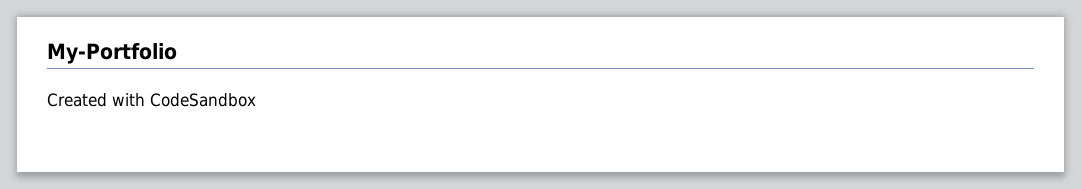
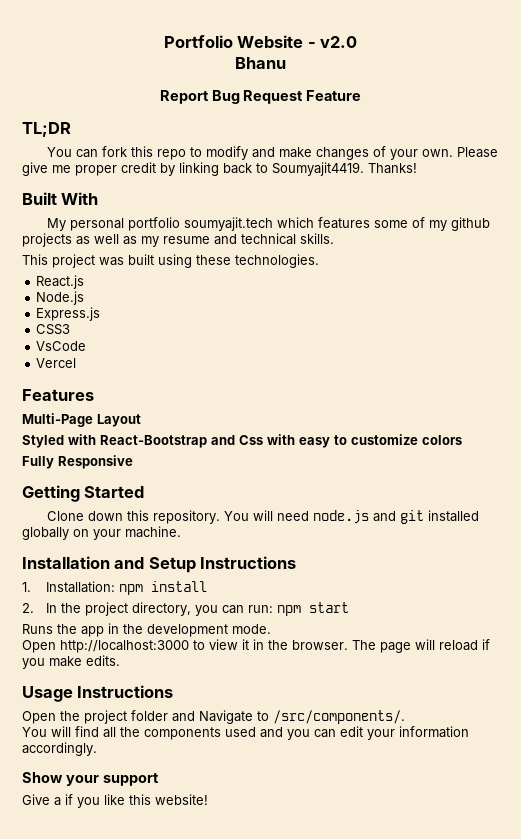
- My-Portfolio
- Created with CodeSandbox
+ Portfolio Website - v2.0
+ Bhanu
+ Report Bug Request Feature
+ TL;DR
+ You can fork this repo to modify and make changes of your own. Please give me proper credit by linking back to Soumyajit4419. Thanks!
+ Built With
+ My personal portfolio soumyajit.tech which features some of my github projects as well as my resume and technical skills.
+ This project was built using these technologies.
+ React.js
+ Node.js
+ Express.js
+ CSS3
+ VsCode
+ Vercel
+ Features
+ Multi-Page Layout
+ Styled with React-Bootstrap and Css with easy to customize colors
+ Fully Responsive
+ Getting Started
+ Clone down this repository. You will need node.js and git installed globally on your machine.
+ Installation and Setup Instructions
+ 1. Installation: npm install
+ 2. In the project directory, you can run: npm start
+ Runs the app in the development mode.
+ Open http://localhost:3000 to view it in the browser. The page will reload if you make edits.
+ Usage Instructions
+ Open the project folder and Navigate to /src/components/.
+ You will find all the components used and you can edit your information accordingly.
+ Show your support
+ Give a if you like this website!

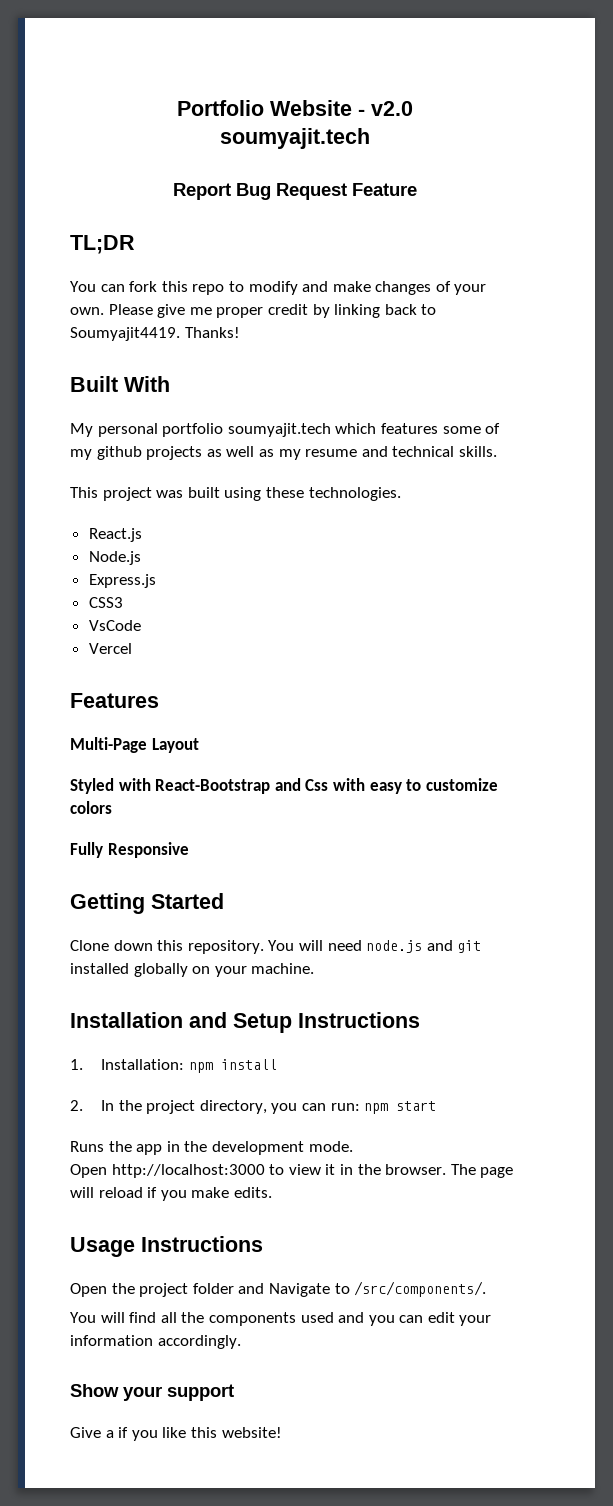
  Portfolio Website - v2.0
- Bhanu
+ soumyajit.tech

